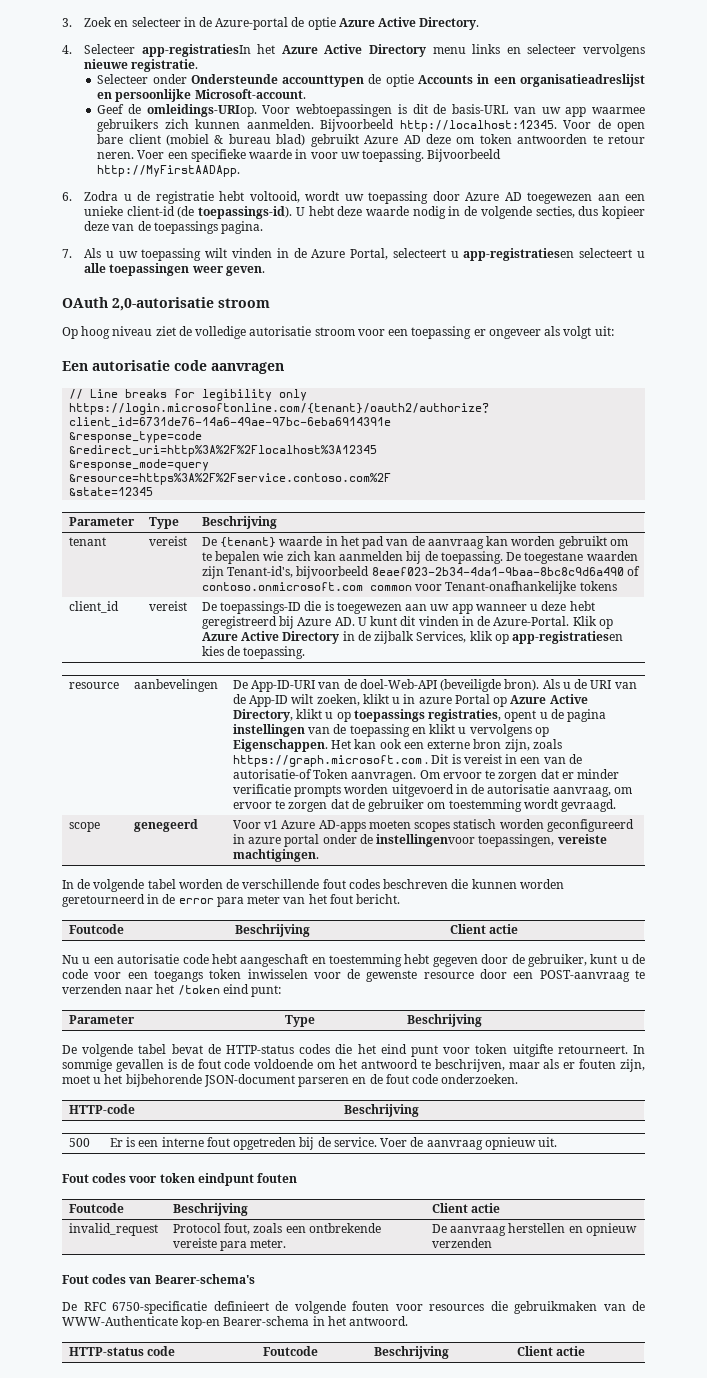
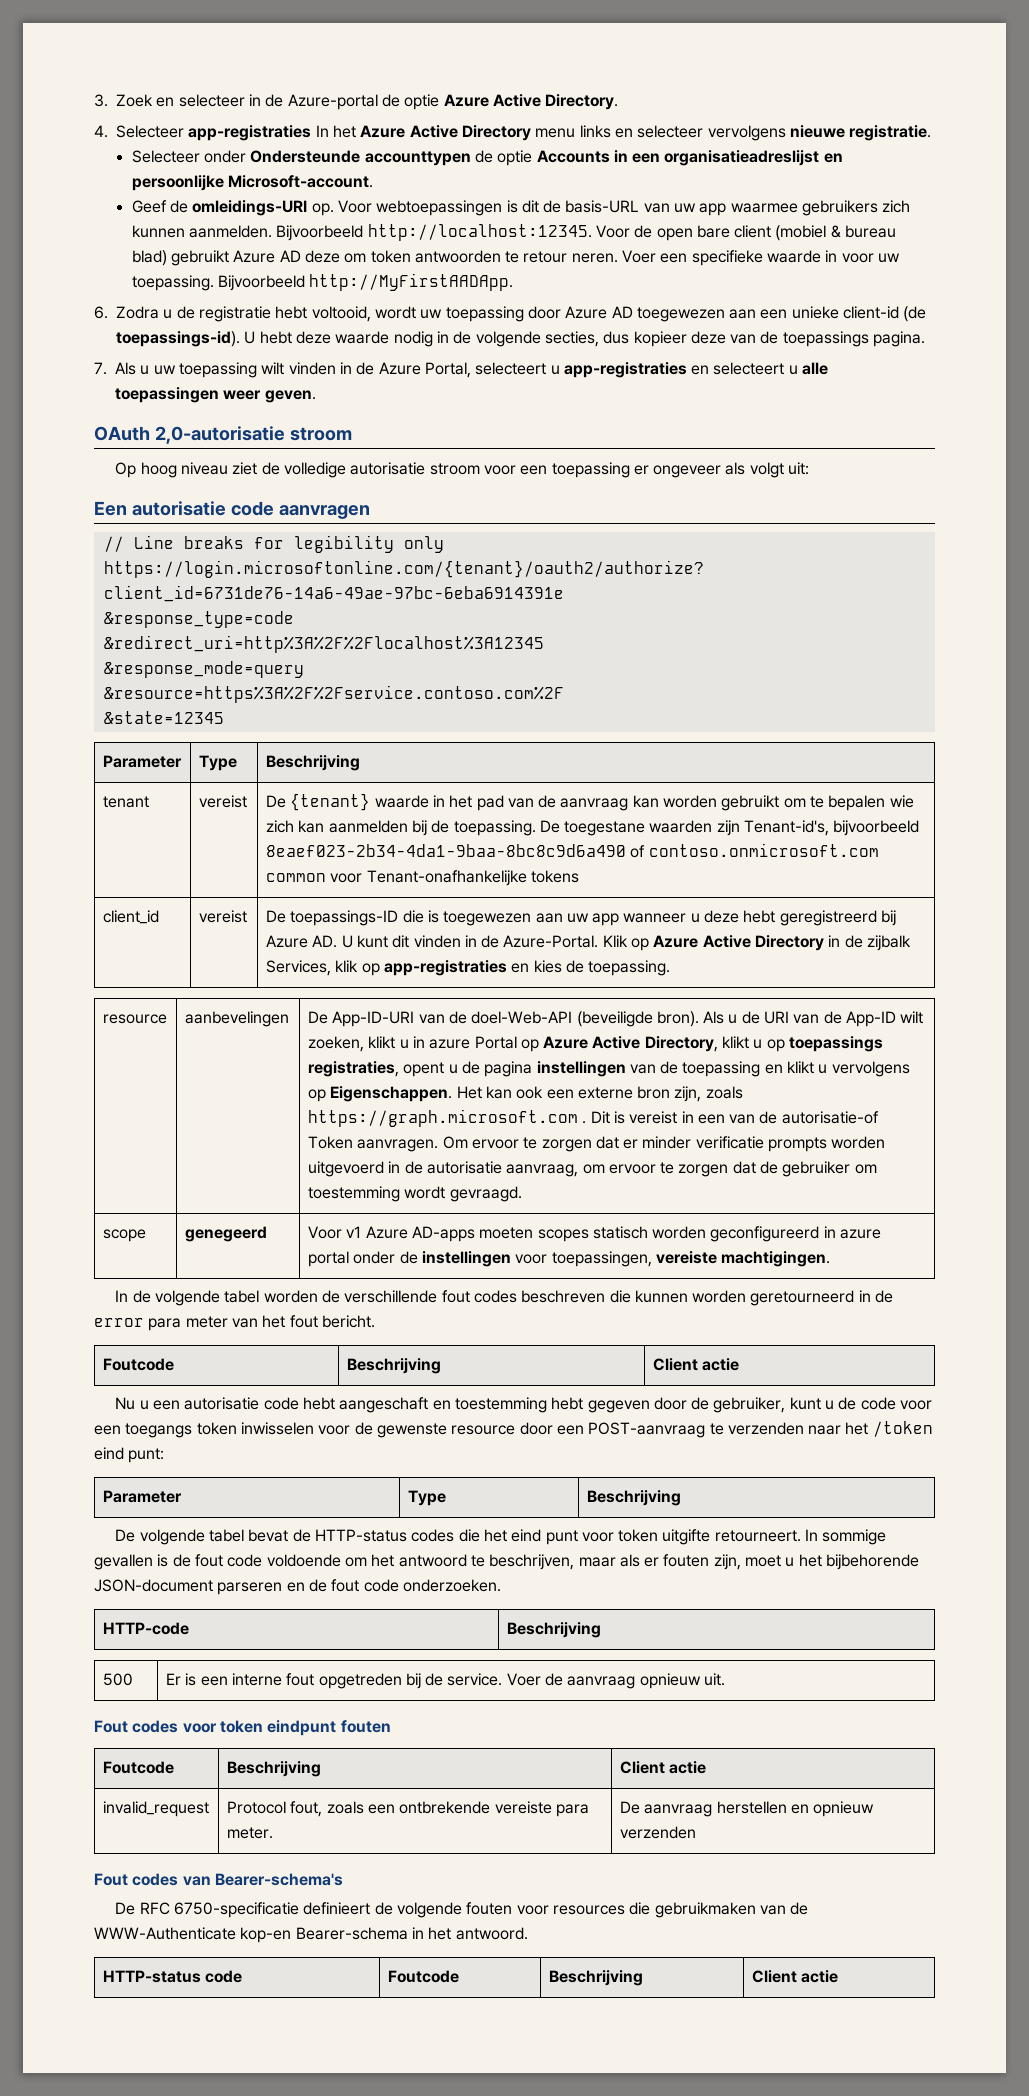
- 4. Selecteer app-registratiesIn het Azure Active Directory menu links en selecteer vervolgens nieuwe registratie.
+ 4. Selecteer app-registraties In het Azure Active Directory menu links en selecteer vervolgens nieuwe registratie.
- Geef de omleidings-URIop. Voor webtoepassingen is dit de basis-URL van uw app waarmee gebruikers zich kunnen aanmelden.
+ Geef de omleidings-URI op. Voor webtoepassingen is dit de basis-URL van uw app waarmee gebruikers zich kunnen aanmelden.
- 7. Als u uw toepassing wilt vinden in de Azure Portal, selecteert u app-registratiesen selecteert u alle toepassingen weer geven.
+ 7. Als u uw toepassing wilt vinden in de Azure Portal, selecteert u app-registraties en selecteert u alle toepassingen weer geven.
- Klik op Azure Active Directory in de zijbalk Services, klik op app-registratiesen kies de toepassing.
+ Klik op Azure Active Directory in de zijbalk Services, klik op app-registraties en kies de toepassing.
- scope | genegeerd | Voor v1 Azure AD-apps moeten scopes statisch worden geconfigureerd in azure portal onder de instellingenvoor toepassingen, vereiste machtigingen.
+ scope | genegeerd | Voor v1 Azure AD-apps moeten scopes statisch worden geconfigureerd in azure portal onder de instellingen voor toepassingen, vereiste machtigingen.

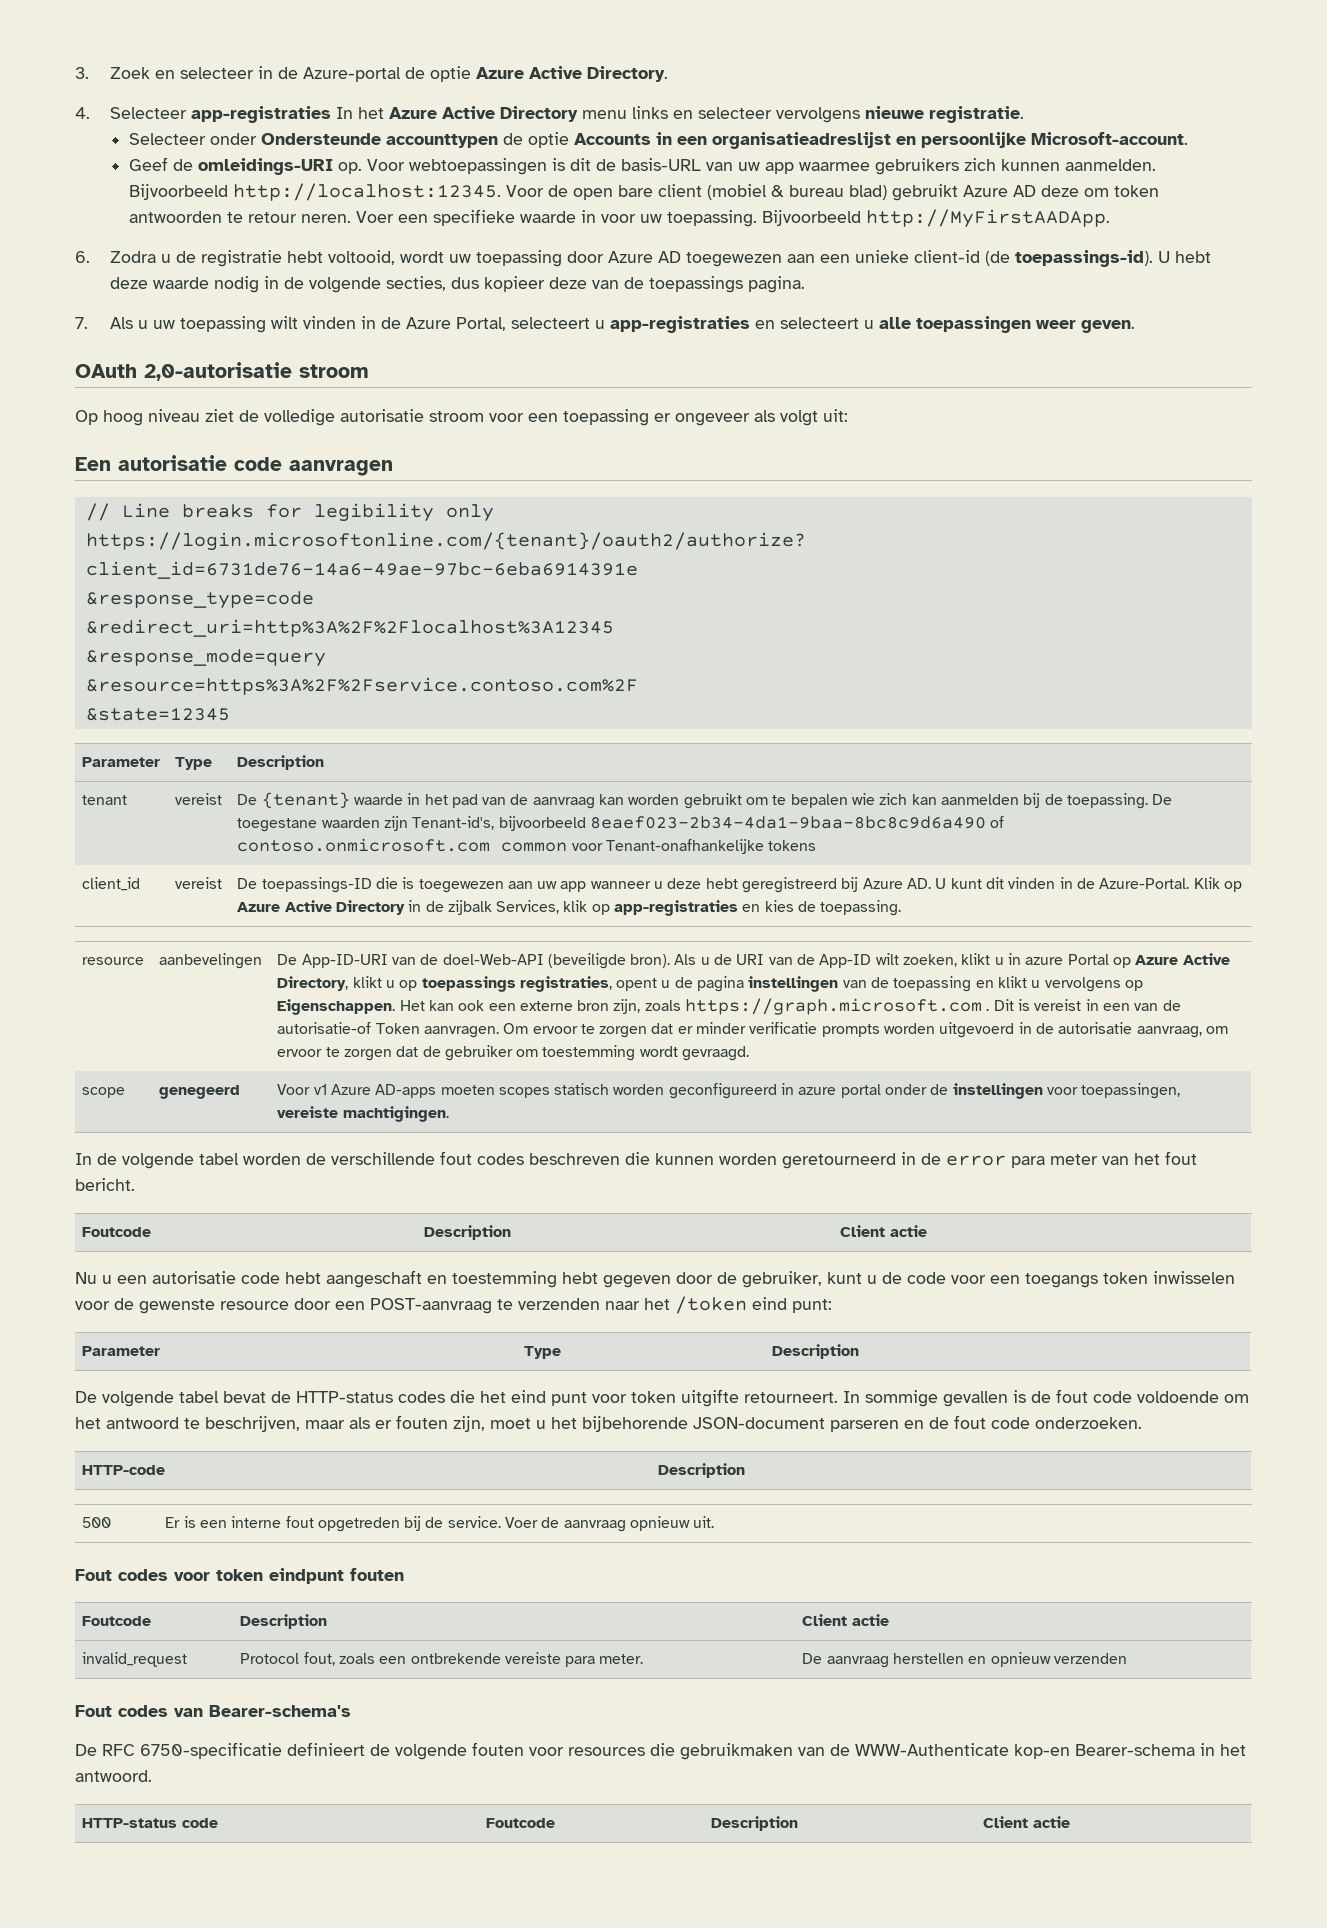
  &state=12345
- Parameter | Type | Beschrijving
+ Parameter | Type | Description
  In de volgende tabel worden de verschillende fout codes beschreven die kunnen worden geretourneerd in de error para meter van het fout bericht.
- Foutcode | Beschrijving | Client actie
+ Foutcode | Description | Client actie
  Nu u een autorisatie code hebt aangeschaft en toestemming hebt gegeven door de gebruiker, kunt u de code voor een toegangs token inwisselen voor de gewenste resource door een POST-aanvraag te verzenden naar het /token eind punt:
- Parameter | Type | Beschrijving
+ Parameter | Type | Description
- HTTP-code | Beschrijving
+ HTTP-code | Description
  Fout codes voor token eindpunt fouten
- Foutcode | Beschrijving | Client actie
+ Foutcode | Description | Client actie
- HTTP-status code | Foutcode | Beschrijving | Client actie
+ HTTP-status code | Foutcode | Description | Client actie

